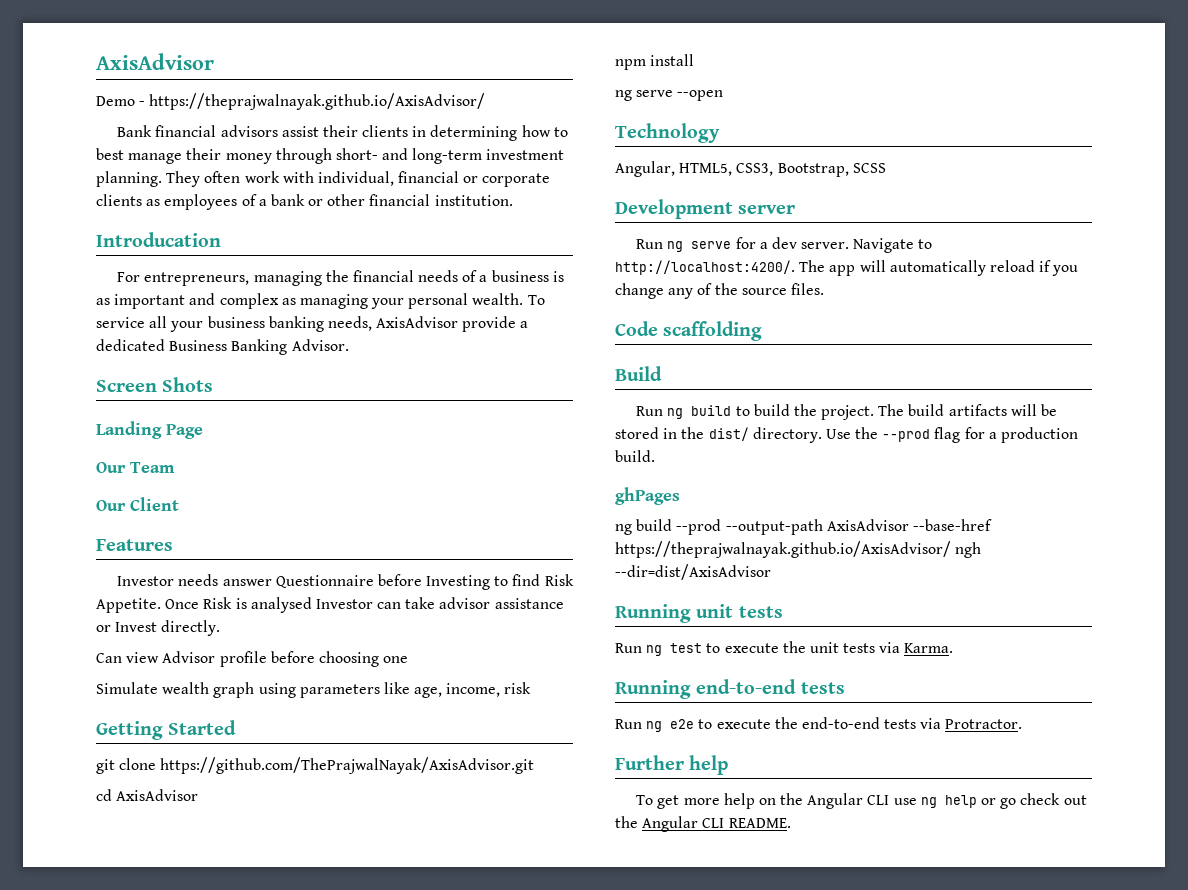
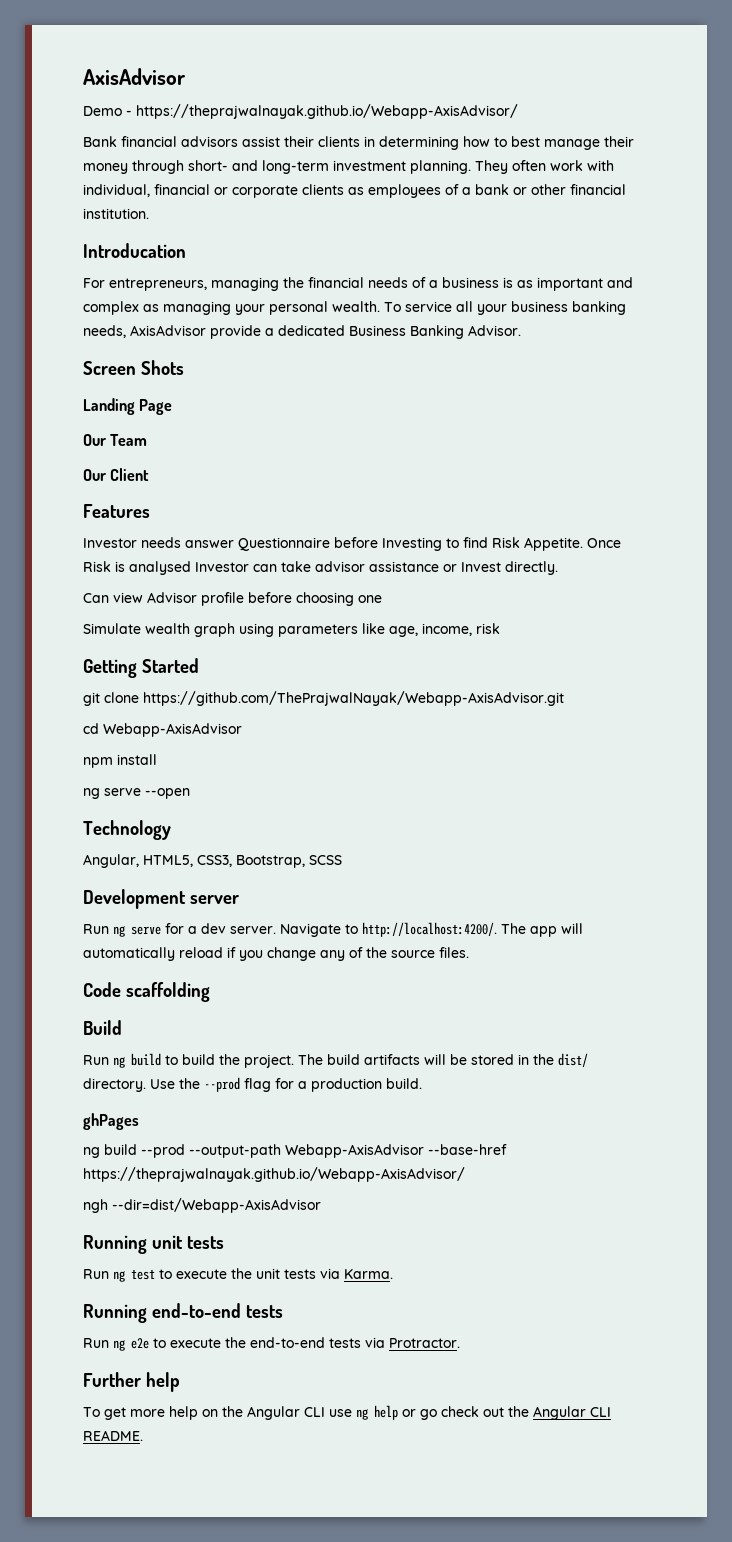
- Demo - https://theprajwalnayak.github.io/AxisAdvisor/
+ Demo - https://theprajwalnayak.github.io/Webapp-AxisAdvisor/
- git clone https://github.com/ThePrajwalNayak/AxisAdvisor.git
+ git clone https://github.com/ThePrajwalNayak/Webapp-AxisAdvisor.git
- cd AxisAdvisor
+ cd Webapp-AxisAdvisor
- ng build --prod --output-path AxisAdvisor --base-href https://theprajwalnayak.github.io/AxisAdvisor/ ngh --dir=dist/AxisAdvisor
+ ng build --prod --output-path Webapp-AxisAdvisor --base-href https://theprajwalnayak.github.io/Webapp-AxisAdvisor/
+ ngh --dir=dist/Webapp-AxisAdvisor

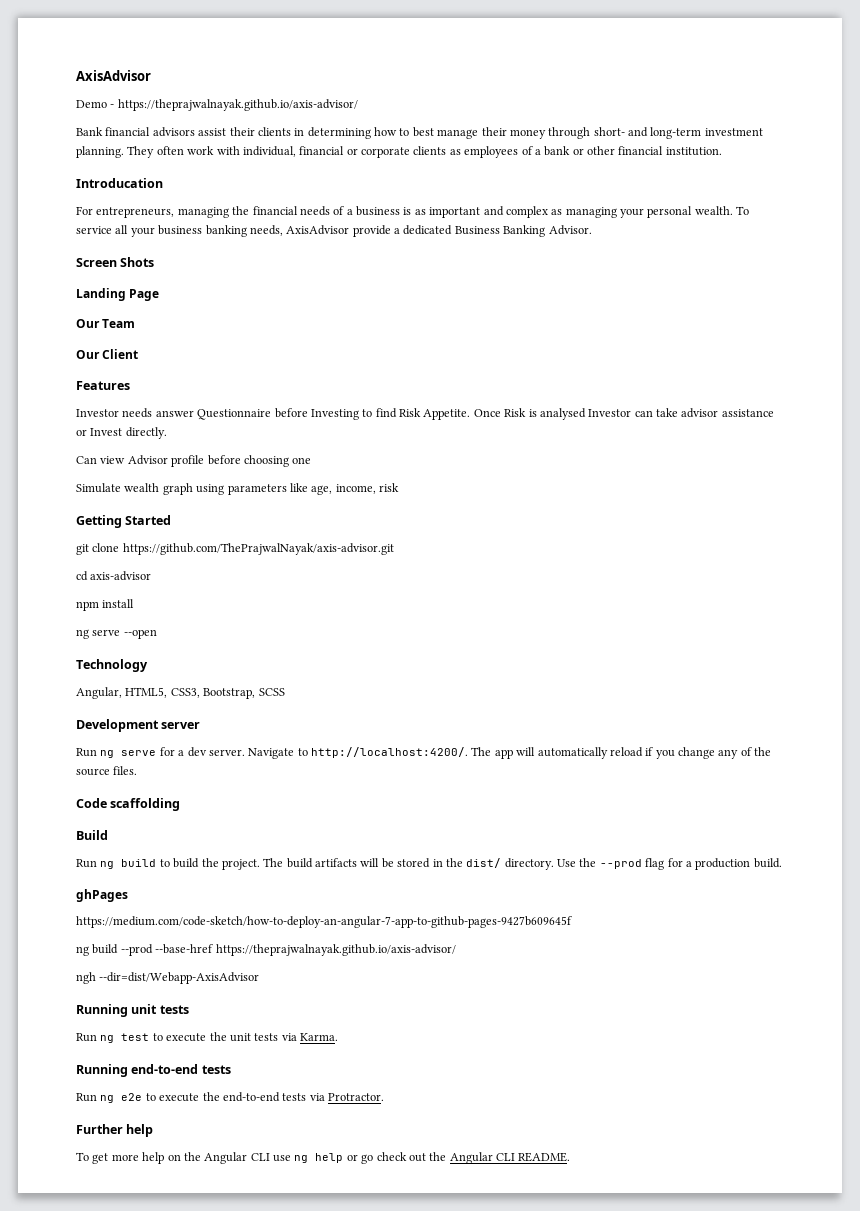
- Demo - https://theprajwalnayak.github.io/Webapp-AxisAdvisor/
+ Demo - https://theprajwalnayak.github.io/axis-advisor/
- git clone https://github.com/ThePrajwalNayak/Webapp-AxisAdvisor.git
+ git clone https://github.com/ThePrajwalNayak/axis-advisor.git
- cd Webapp-AxisAdvisor
+ cd axis-advisor
+ https://medium.com/code-sketch/how-to-deploy-an-angular-7-app-to-github-pages-9427b609645f
- ng build --prod --output-path Webapp-AxisAdvisor --base-href https://theprajwalnayak.github.io/Webapp-AxisAdvisor/
+ ng build --prod --base-href https://theprajwalnayak.github.io/axis-advisor/

